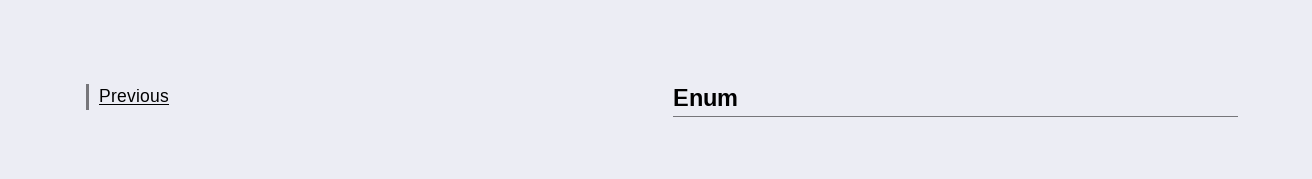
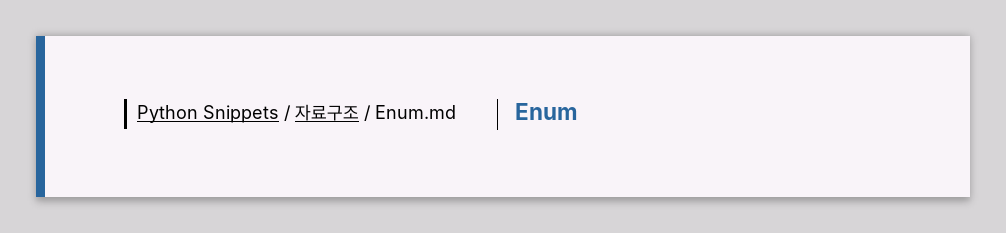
- Previous
+ Python Snippets / 자료구조 / Enum.md

